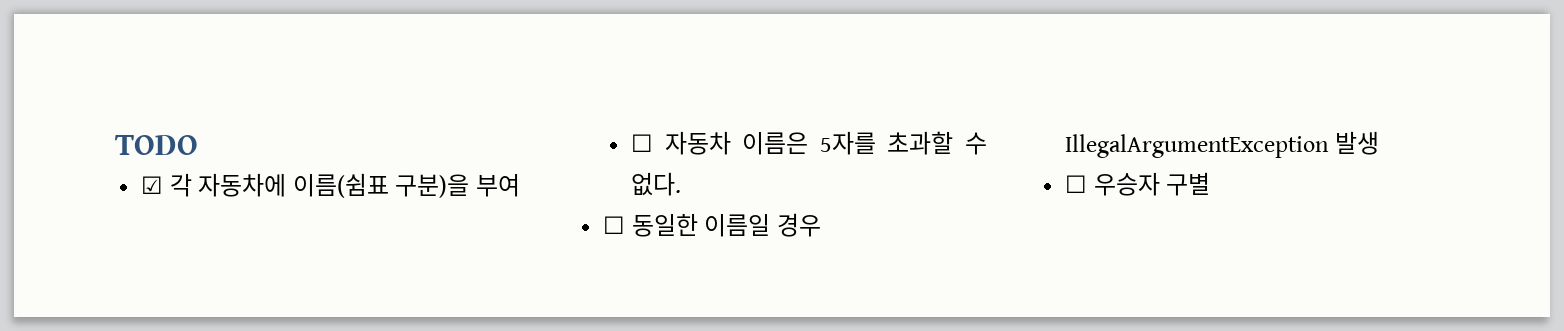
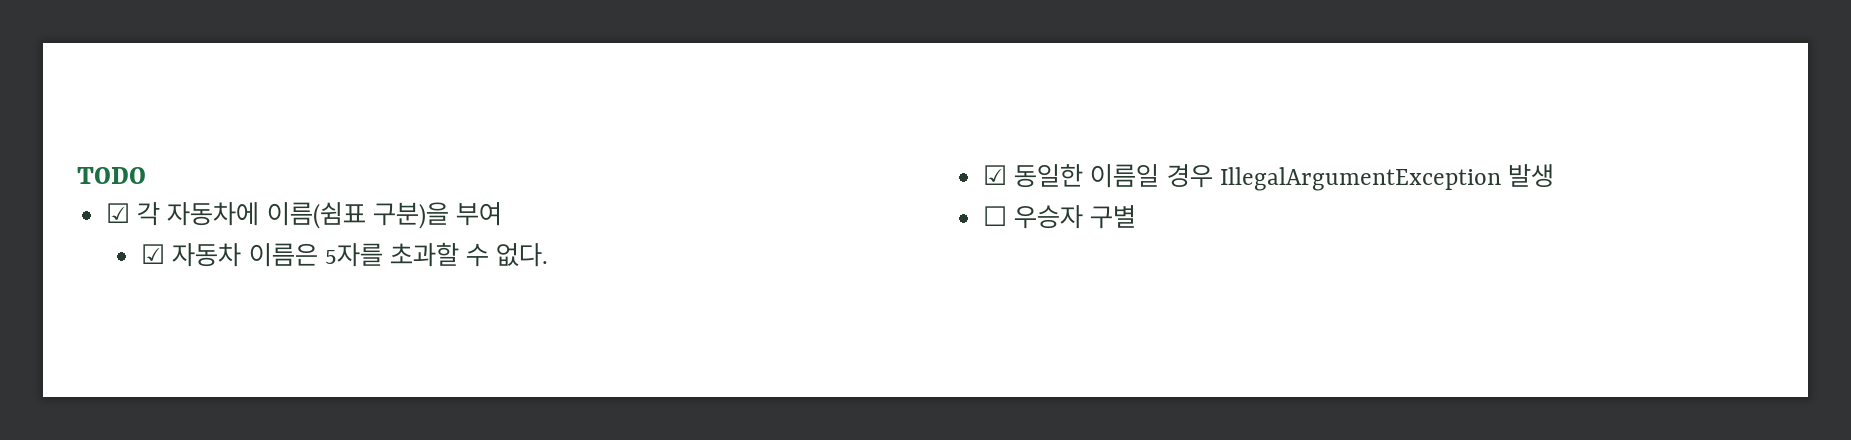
- ☐ 자동차 이름은 5자를 초과할 수 없다.
+ ☑ 자동차 이름은 5자를 초과할 수 없다.
- ☐ 동일한 이름일 경우 IllegalArgumentException 발생
+ ☑ 동일한 이름일 경우 IllegalArgumentException 발생

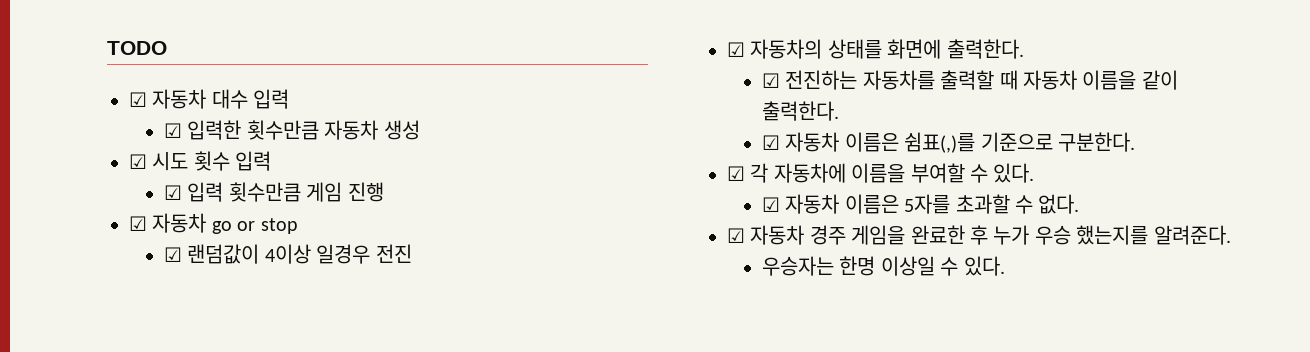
+ ☑ 자동차 대수 입력
+ ☑ 입력한 횟수만큼 자동차 생성
+ ☑ 시도 횟수 입력
+ ☑ 입력 횟수만큼 게임 진행
+ ☑ 자동차 go or stop
+ ☑ 랜덤값이 4이상 일경우 전진
+ ☑ 자동차의 상태를 화면에 출력한다.
+ ☑ 전진하는 자동차를 출력할 때 자동차 이름을 같이 출력한다.
+ ☑ 자동차 이름은 쉼표(,)를 기준으로 구분한다.
- ☑ 각 자동차에 이름(쉼표 구분)을 부여
+ ☑ 각 자동차에 이름을 부여할 수 있다.
- ☑ 동일한 이름일 경우 IllegalArgumentException 발생
- ☐ 우승자 구별
+ ☑ 자동차 경주 게임을 완료한 후 누가 우승 했는지를 알려준다.
+ 우승자는 한명 이상일 수 있다.

